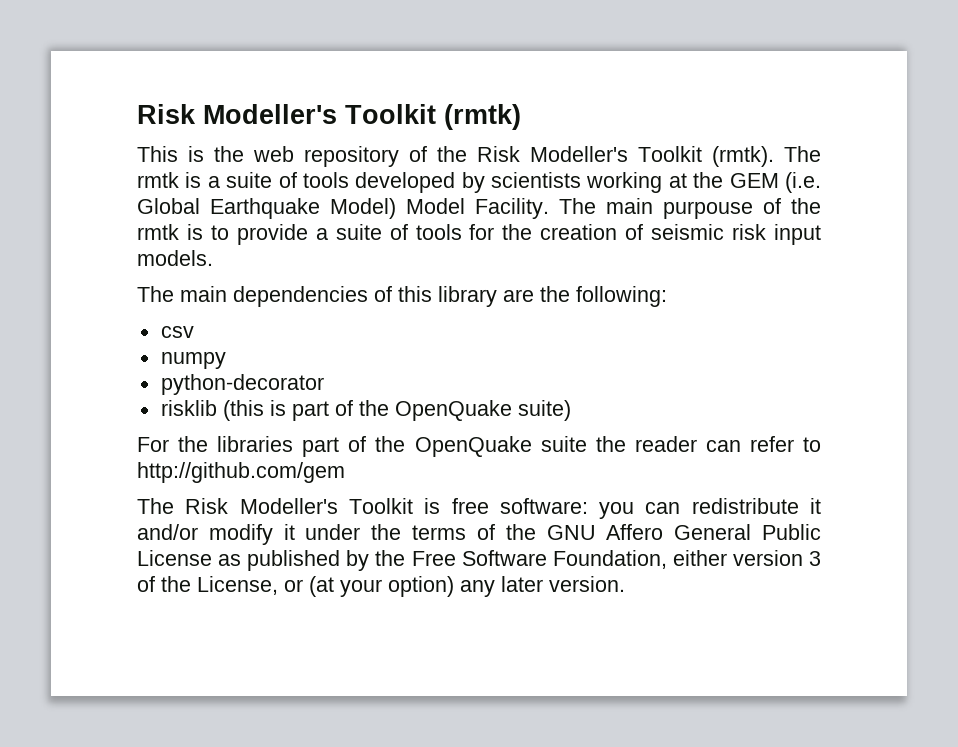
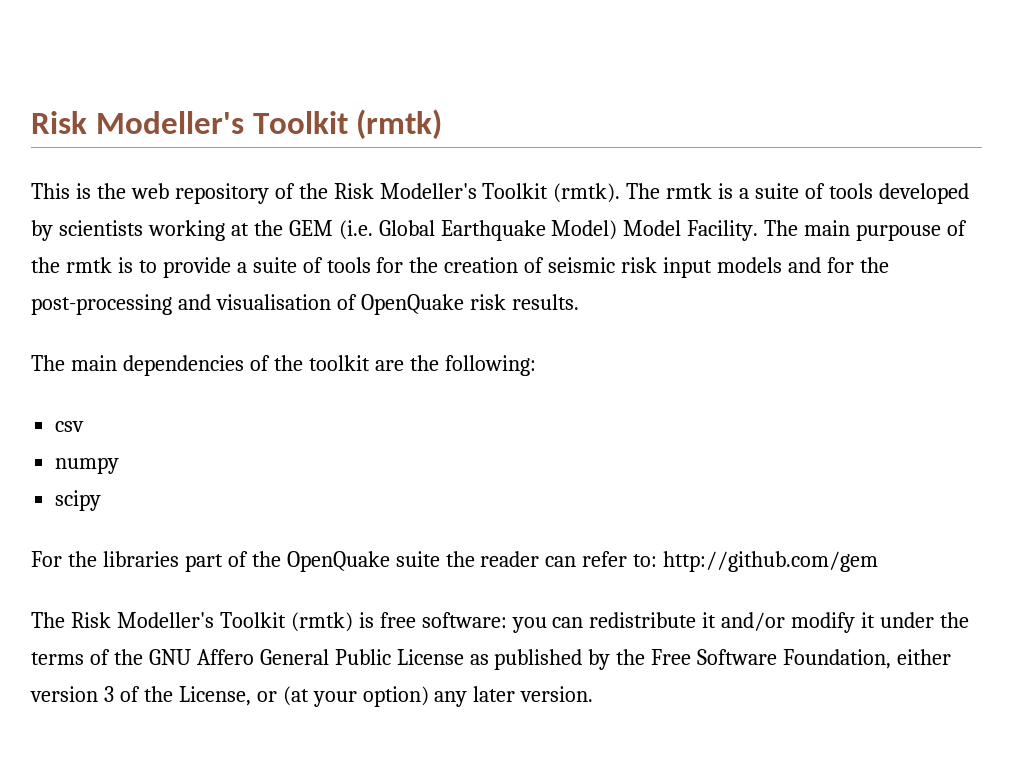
- The main purpouse of the rmtk is to provide a suite of tools for the creation of seismic risk input models.
+ The main purpouse of the rmtk is to provide a suite of tools for the creation of seismic risk input models and for the post-processing and visualisation of OpenQuake risk results.
- The main dependencies of this library are the following:
+ The main dependencies of the toolkit are the following:
- python-decorator
- risklib (this is part of the OpenQuake suite)
+ scipy
- For the libraries part of the OpenQuake suite the reader can refer to http://github.com/gem
+ For the libraries part of the OpenQuake suite the reader can refer to: http://github.com/gem
- The Risk Modeller's Toolkit is free software: you can redistribute it and/or modify it under the terms of the GNU Affero General Public License as published by the Free Software Foundation, either version 3 of the License, or (at your option) any later version.
+ The Risk Modeller's Toolkit (rmtk) is free software: you can redistribute it and/or modify it under the terms of the GNU Affero General Public License as published by the Free Software Foundation, either version 3 of the License, or (at your option) any later version.

